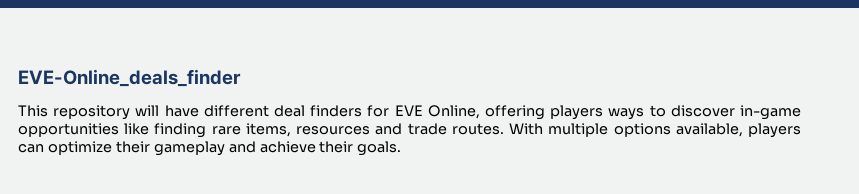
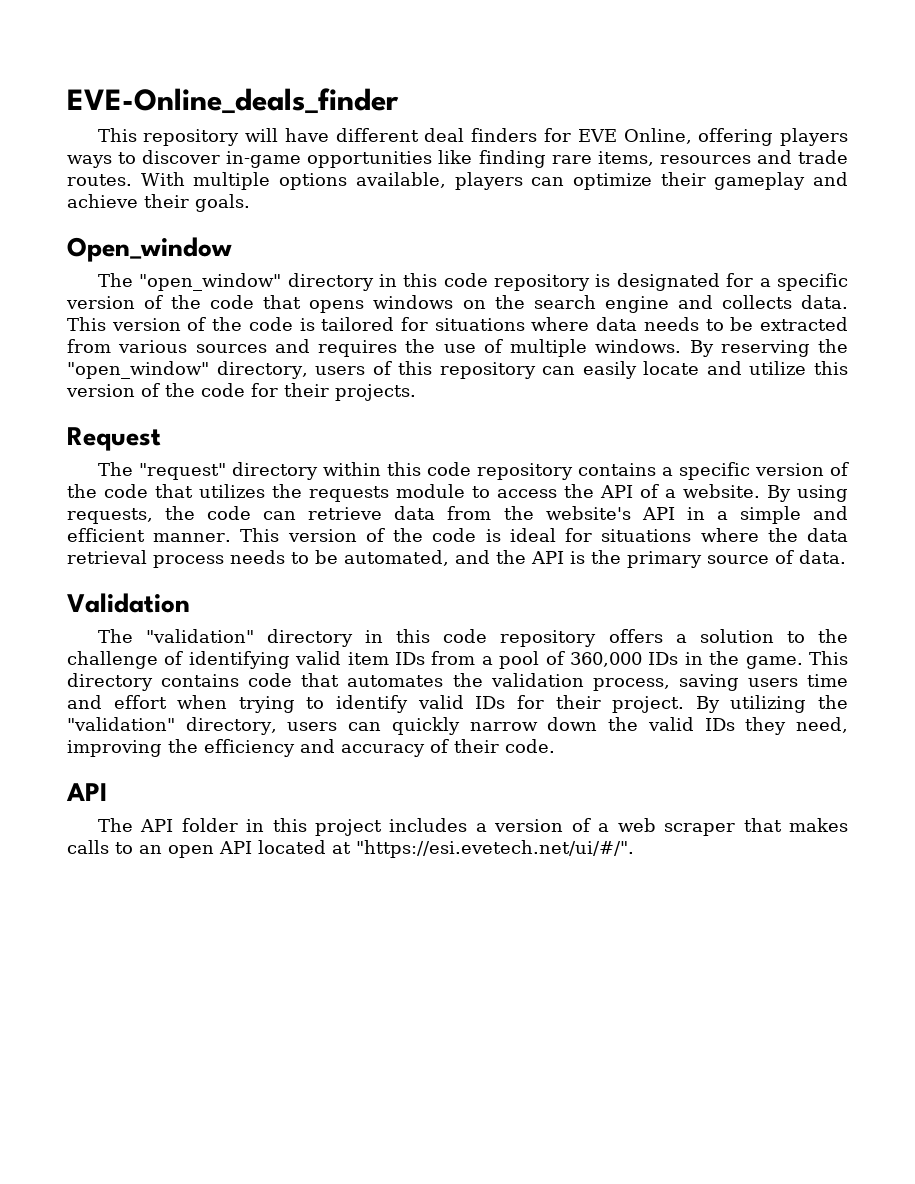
+ Open_window
+ The "open_window" directory in this code repository is designated for a specific version of the code that opens windows on the search engine and collects data. This version of the code is tailored for situations where data needs to be extracted from various sources and requires the use of multiple windows. By reserving the "open_window" directory, users of this repository can easily locate and utilize this version of the code for their projects.
+ Request
+ The "request" directory within this code repository contains a specific version of the code that utilizes the requests module to access the API of a website. By using requests, the code can retrieve data from the website's API in a simple and efficient manner. This version of the code is ideal for situations where the data retrieval process needs to be automated, and the API is the primary source of data.
+ Validation
+ The "validation" directory in this code repository offers a solution to the challenge of identifying valid item IDs from a pool of 360,000 IDs in the game. This directory contains code that automates the validation process, saving users time and effort when trying to identify valid IDs for their project. By utilizing the "validation" directory, users can quickly narrow down the valid IDs they need, improving the efficiency and accuracy of their code.
+ API
+ The API folder in this project includes a version of a web scraper that makes calls to an open API located at "https://esi.evetech.net/ui/#/".

